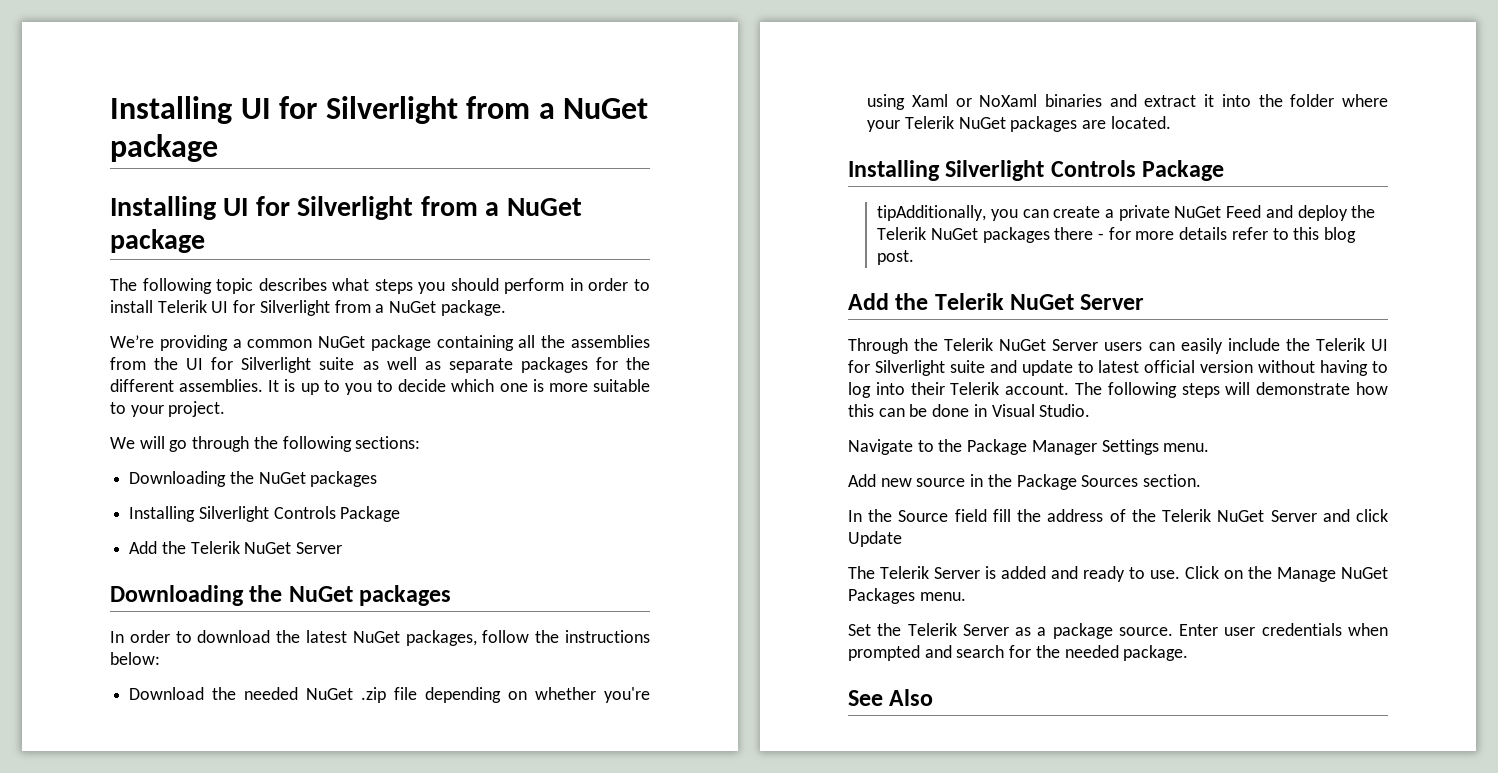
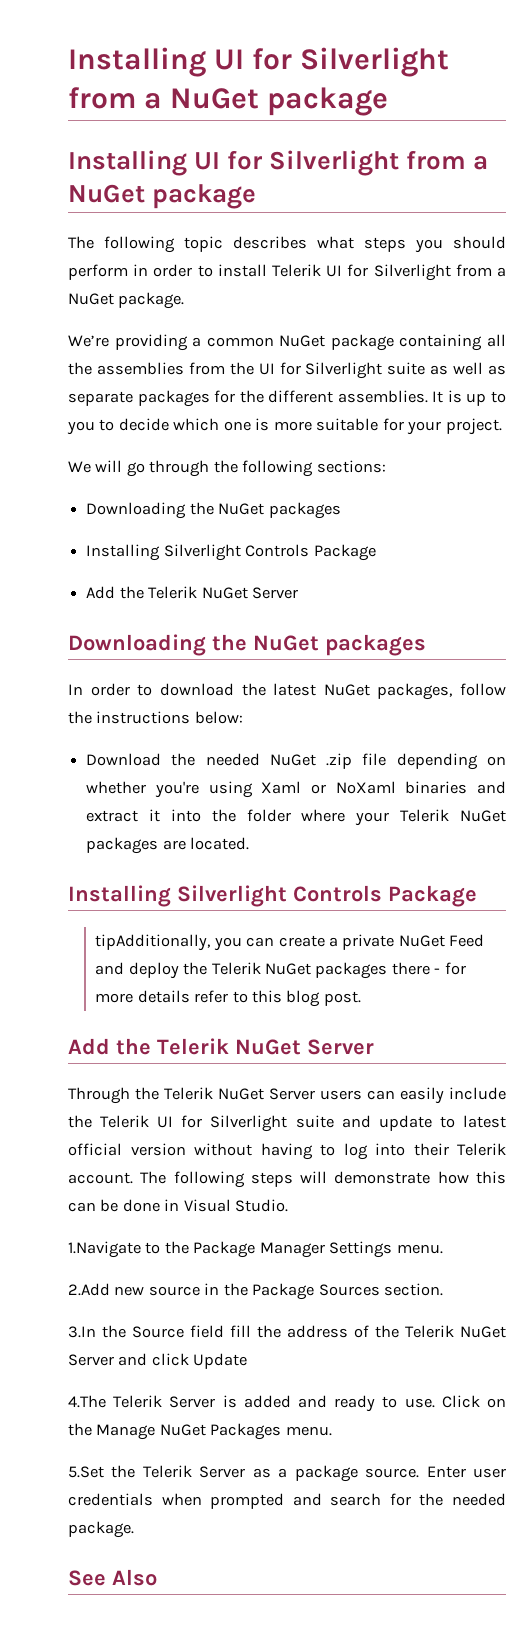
- It is up to you to decide which one is more suitable to your project.
+ It is up to you to decide which one is more suitable for your project.
- Navigate to the Package Manager Settings menu.
+ 1.Navigate to the Package Manager Settings menu.
- Add new source in the Package Sources section.
+ 2.Add new source in the Package Sources section.
- In the Source field fill the address of the Telerik NuGet Server and click Update
+ 3.In the Source field fill the address of the Telerik NuGet Server and click Update
- The Telerik Server is added and ready to use.
+ 4.The Telerik Server is added and ready to use.
- Set the Telerik Server as a package source.
+ 5.Set the Telerik Server as a package source.

